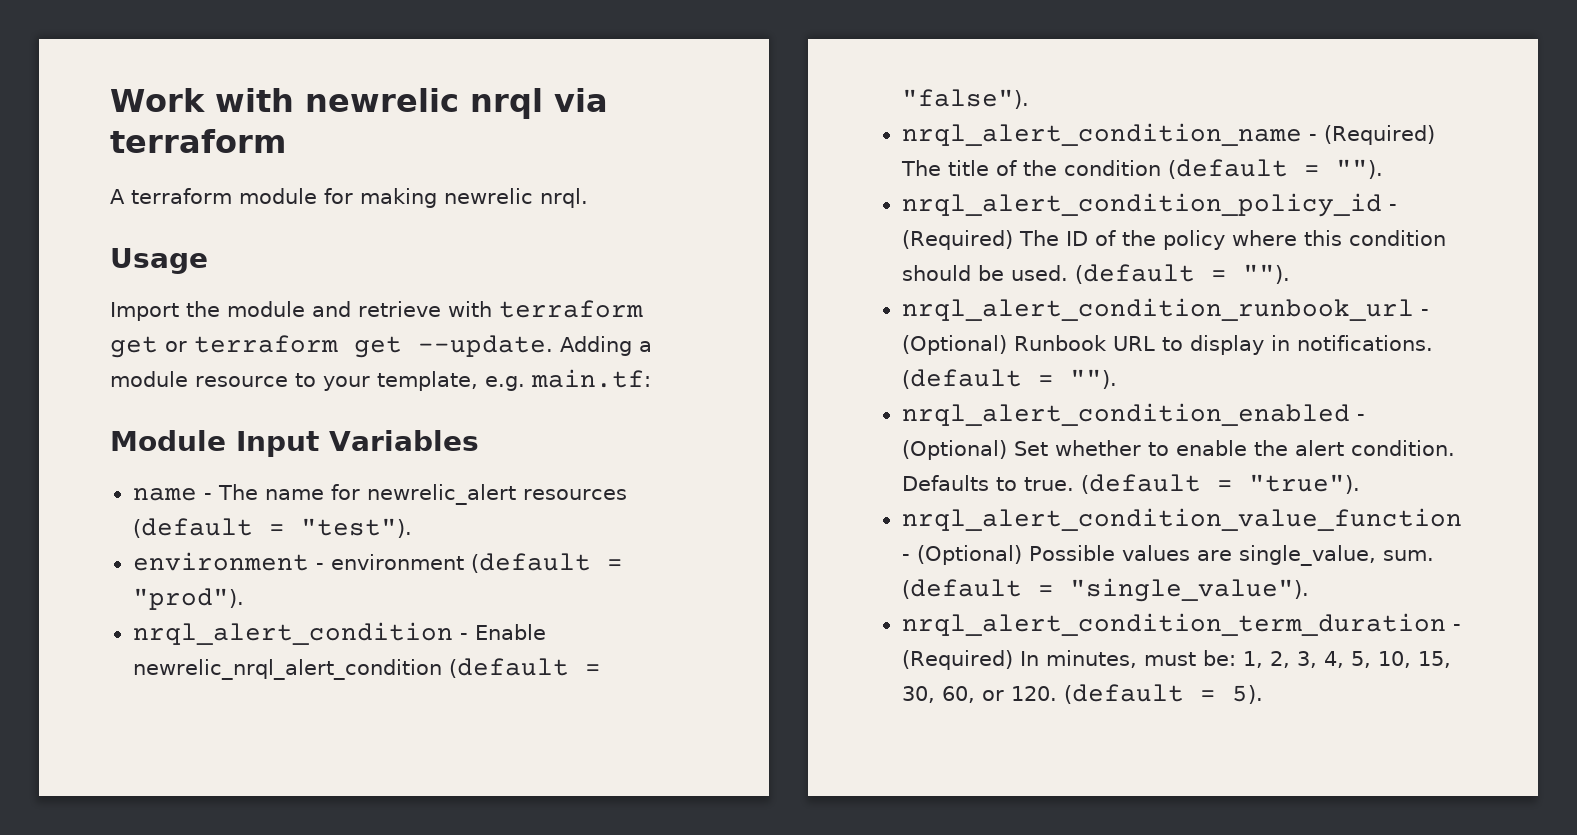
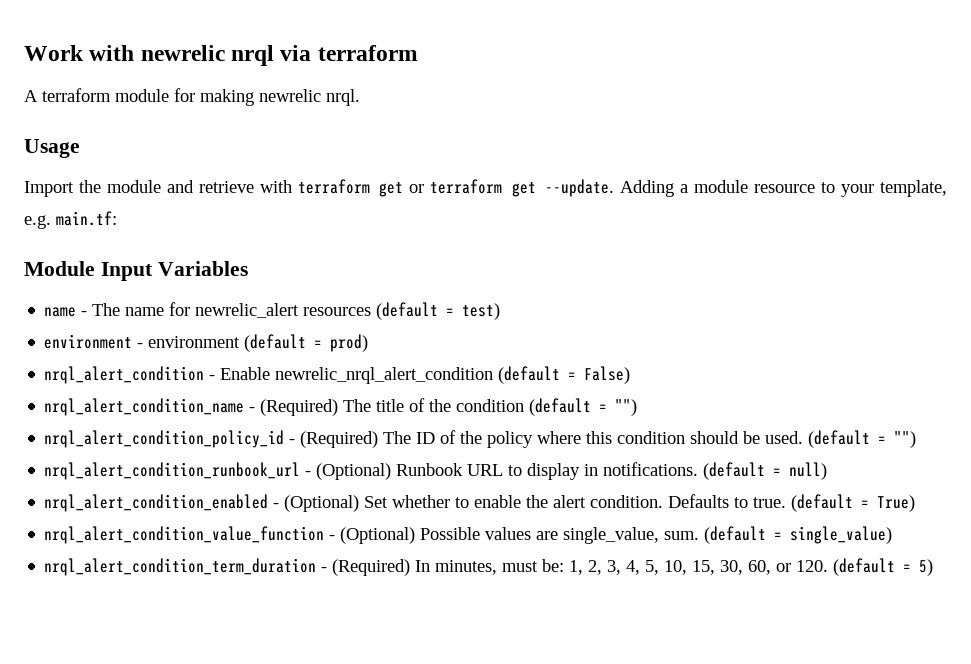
- name - The name for newrelic_alert resources (default = "test").
+ name - The name for newrelic_alert resources (default = test)
- environment - environment (default = "prod").
+ environment - environment (default = prod)
- nrql_alert_condition - Enable newrelic_nrql_alert_condition (default = "false").
+ nrql_alert_condition - Enable newrelic_nrql_alert_condition (default = False)
- nrql_alert_condition_name - (Required) The title of the condition (default = "").
+ nrql_alert_condition_name - (Required) The title of the condition (default = "")
- nrql_alert_condition_policy_id - (Required) The ID of the policy where this condition should be used. (default = "").
+ nrql_alert_condition_policy_id - (Required) The ID of the policy where this condition should be used. (default = "")
- nrql_alert_condition_runbook_url - (Optional) Runbook URL to display in notifications. (default = "").
+ nrql_alert_condition_runbook_url - (Optional) Runbook URL to display in notifications. (default = null)
- (default = "true").
+ (default = True)
- (default = "single_value").
+ (default = single_value)
- nrql_alert_condition_term_duration - (Required) In minutes, must be: 1, 2, 3, 4, 5, 10, 15, 30, 60, or 120. (default = 5).
+ nrql_alert_condition_term_duration - (Required) In minutes, must be: 1, 2, 3, 4, 5, 10, 15, 30, 60, or 120. (default = 5)

